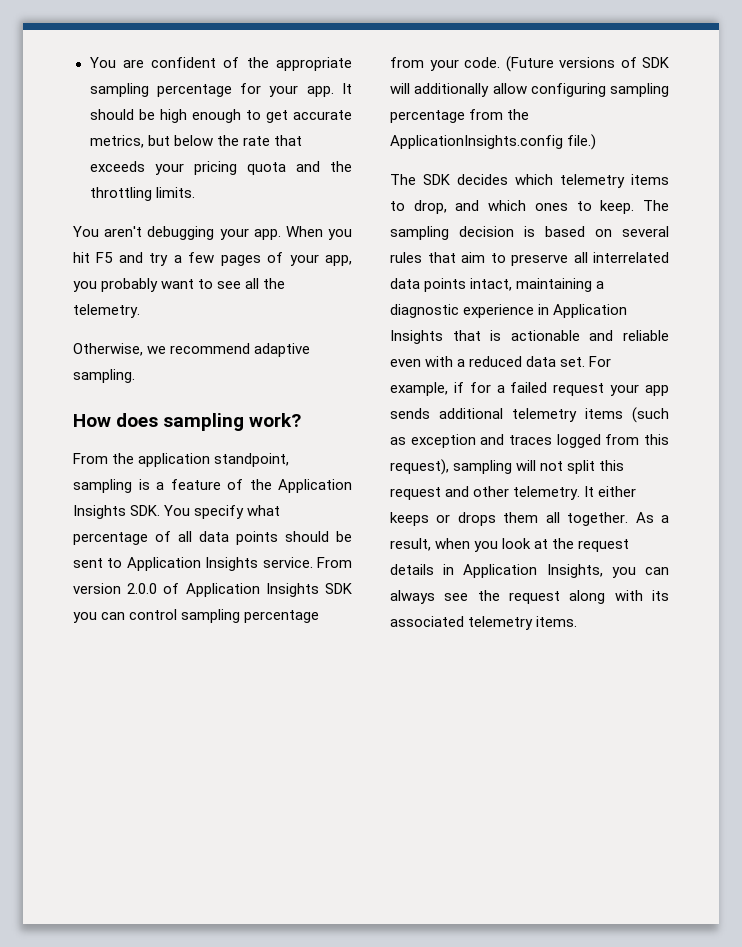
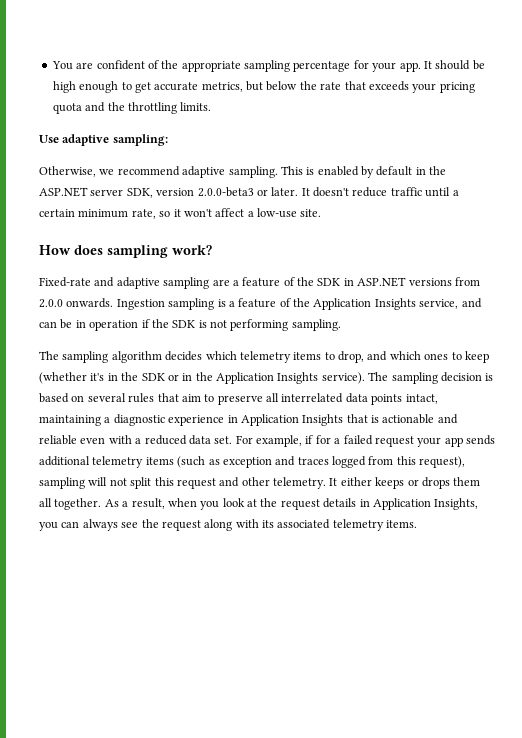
- You aren't debugging your app. When you hit F5 and try a few pages of your app, you probably want to see all the telemetry.
+ Use adaptive sampling:
- Otherwise, we recommend adaptive sampling.
+ Otherwise, we recommend adaptive sampling. This is enabled by default in the ASP.NET server SDK, version 2.0.0-beta3 or later. It doesn't reduce traffic until a certain minimum rate, so it won't affect a low-use site.
  How does sampling work?
- From the application standpoint, sampling is a feature of the Application Insights SDK. You specify what percentage of all data points should be sent to Application Insights service. From version 2.0.0 of Application Insights SDK you can control sampling percentage from your code. (Future versions of SDK will additionally allow configuring sampling percentage from the ApplicationInsights.config file.)
- The SDK decides which telemetry items to drop, and which ones to keep.
+ Fixed-rate and adaptive sampling are a feature of the SDK in ASP.NET versions from 2.0.0 onwards. Ingestion sampling is a feature of the Application Insights service, and can be in operation if the SDK is not performing sampling.
+ The sampling algorithm decides which telemetry items to drop, and which ones to keep (whether it's in the SDK or in the Application Insights service).

